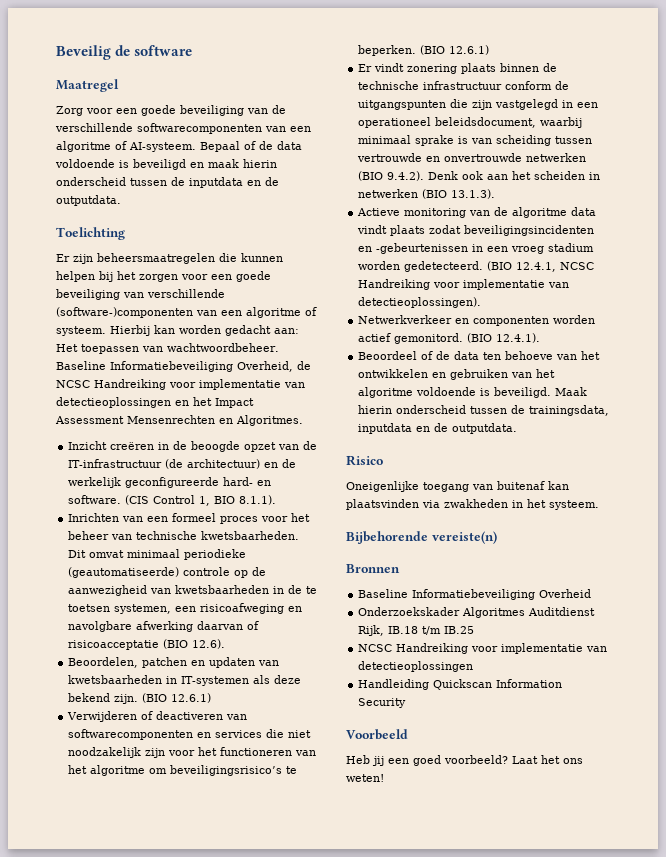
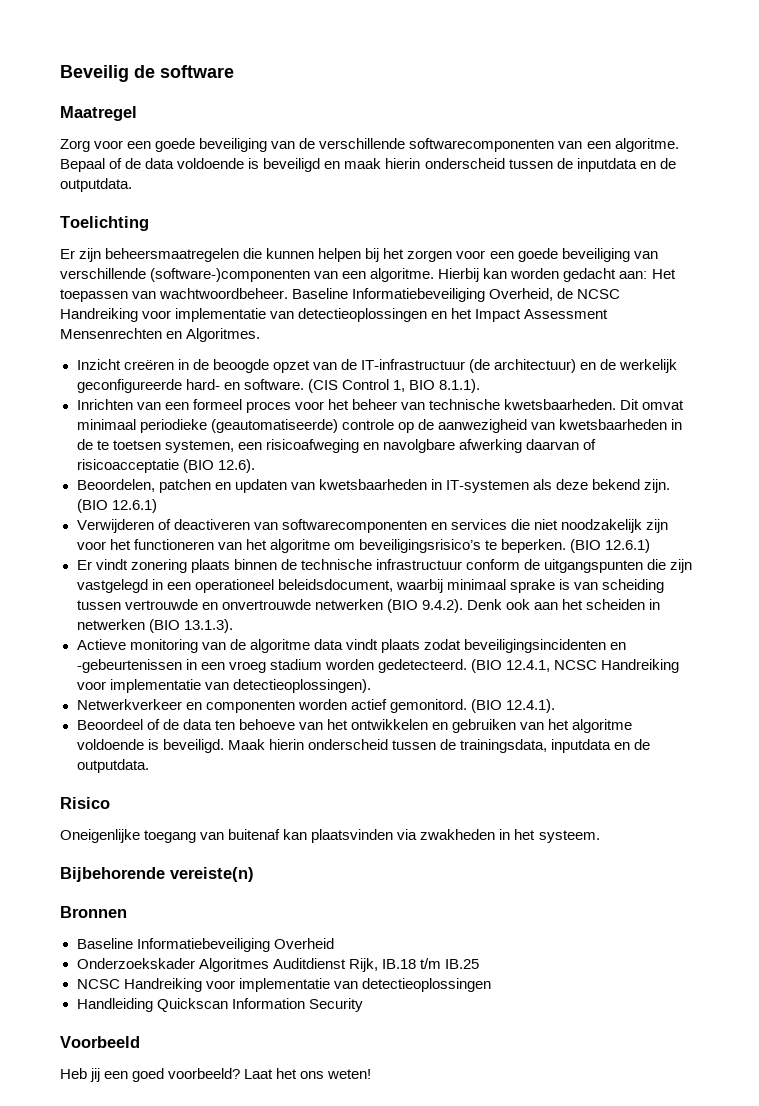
- Zorg voor een goede beveiliging van de verschillende softwarecomponenten van een algoritme of AI-systeem.
+ Zorg voor een goede beveiliging van de verschillende softwarecomponenten van een algoritme.
- Er zijn beheersmaatregelen die kunnen helpen bij het zorgen voor een goede beveiliging van verschillende (software-)componenten van een algoritme of systeem.
+ Er zijn beheersmaatregelen die kunnen helpen bij het zorgen voor een goede beveiliging van verschillende (software-)componenten van een algoritme.

